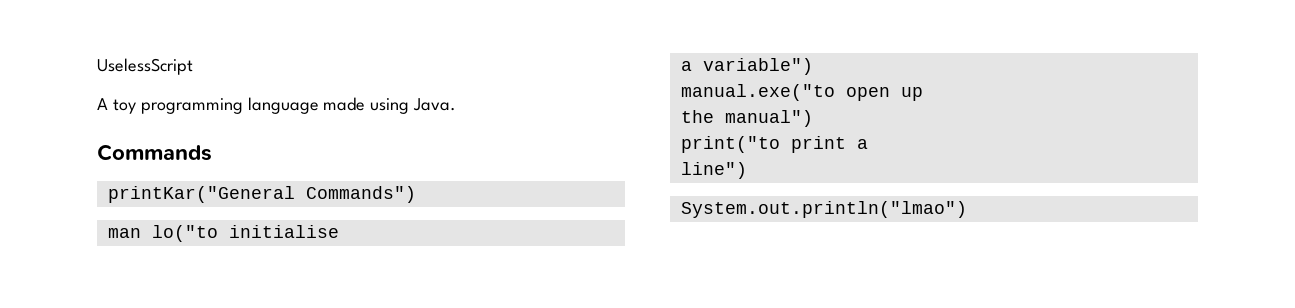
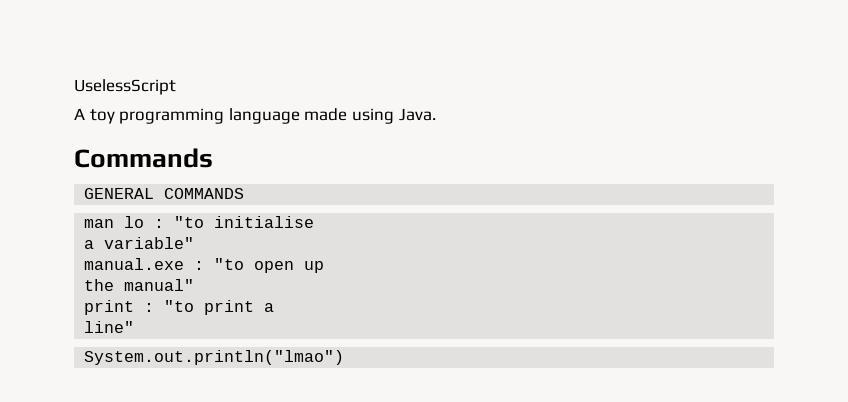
- printKar("General Commands")
+ GENERAL COMMANDS
- man lo("to initialise
+ man lo : "to initialise
- a variable")
- manual.exe("to open up
+ a variable"
+ manual.exe : "to open up
- the manual")
- print("to print a
+ the manual"
+ print : "to print a
- line")
+ line"

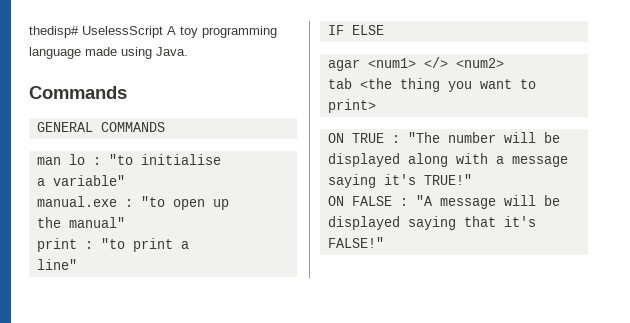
- UselessScript
- A toy programming language made using Java.
+ thedisp# UselessScript A toy programming language made using Java.
- System.out.println("lmao")
+ IF ELSE
+ agar <num1> </> <num2>
+ tab <the thing you want to print>
+ ON TRUE : "The number will be displayed along with a message saying it's TRUE!"
+ ON FALSE : "A message will be displayed saying that it's FALSE!"

